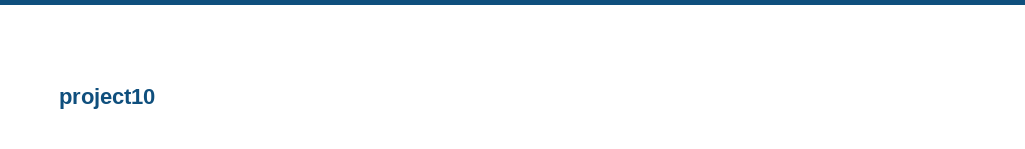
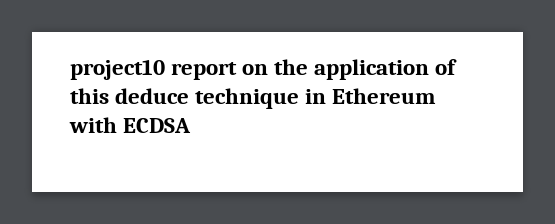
- project10
+ project10 report on the application of this deduce technique in Ethereum with ECDSA

